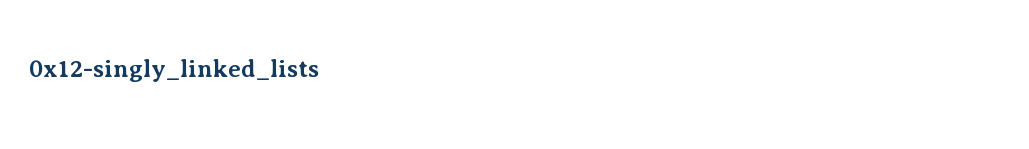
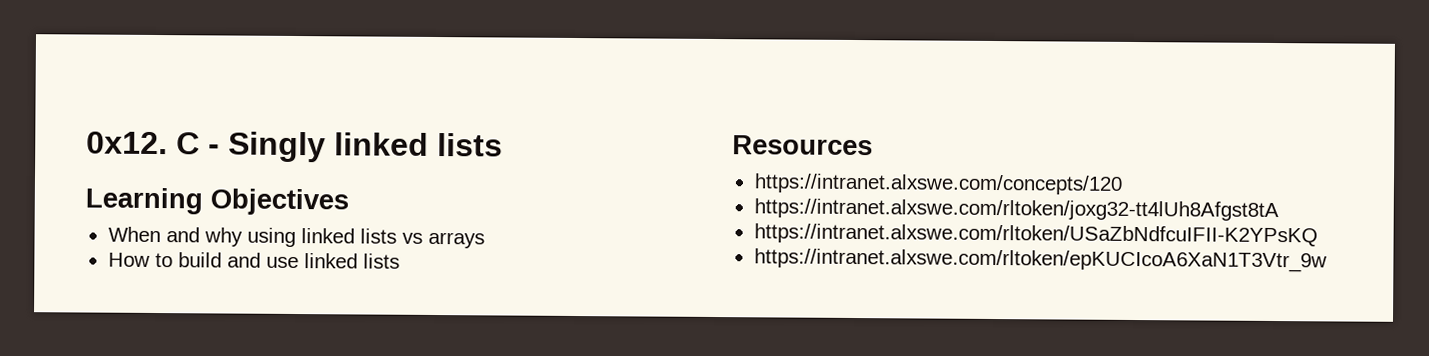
- 0x12-singly_linked_lists
+ 0x12. C - Singly linked lists
+ Learning Objectives
+ When and why using linked lists vs arrays
+ How to build and use linked lists
+ Resources
+ https://intranet.alxswe.com/concepts/120
+ https://intranet.alxswe.com/rltoken/joxg32-tt4lUh8Afgst8tA
+ https://intranet.alxswe.com/rltoken/USaZbNdfcuIFII-K2YPsKQ
+ https://intranet.alxswe.com/rltoken/epKUCIcoA6XaN1T3Vtr_9w

